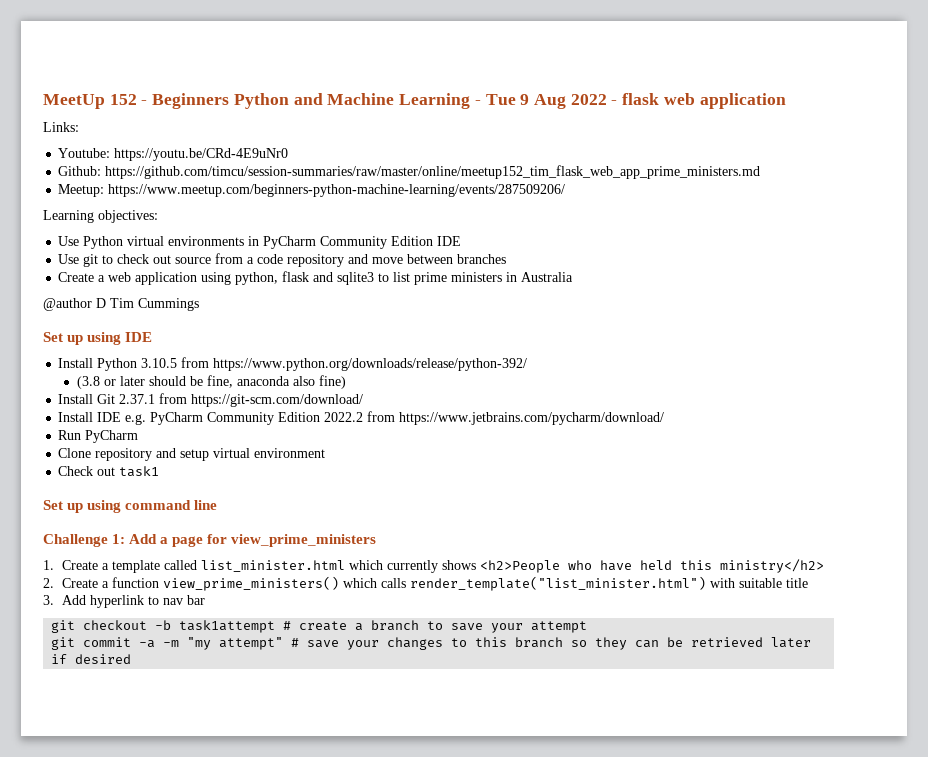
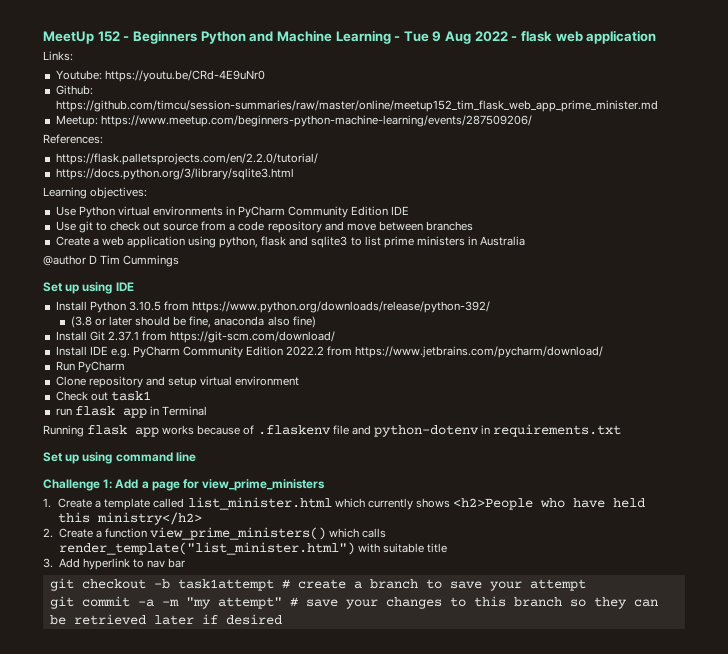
- Github: https://github.com/timcu/session-summaries/raw/master/online/meetup152_tim_flask_web_app_prime_ministers.md
+ Github: https://github.com/timcu/session-summaries/raw/master/online/meetup152_tim_flask_web_app_prime_minister.md
+ References:
+ https://flask.palletsprojects.com/en/2.2.0/tutorial/
+ https://docs.python.org/3/library/sqlite3.html
+ run flask app in Terminal
+ Running flask app works because of .flaskenv file and python-dotenv in requirements.txt

